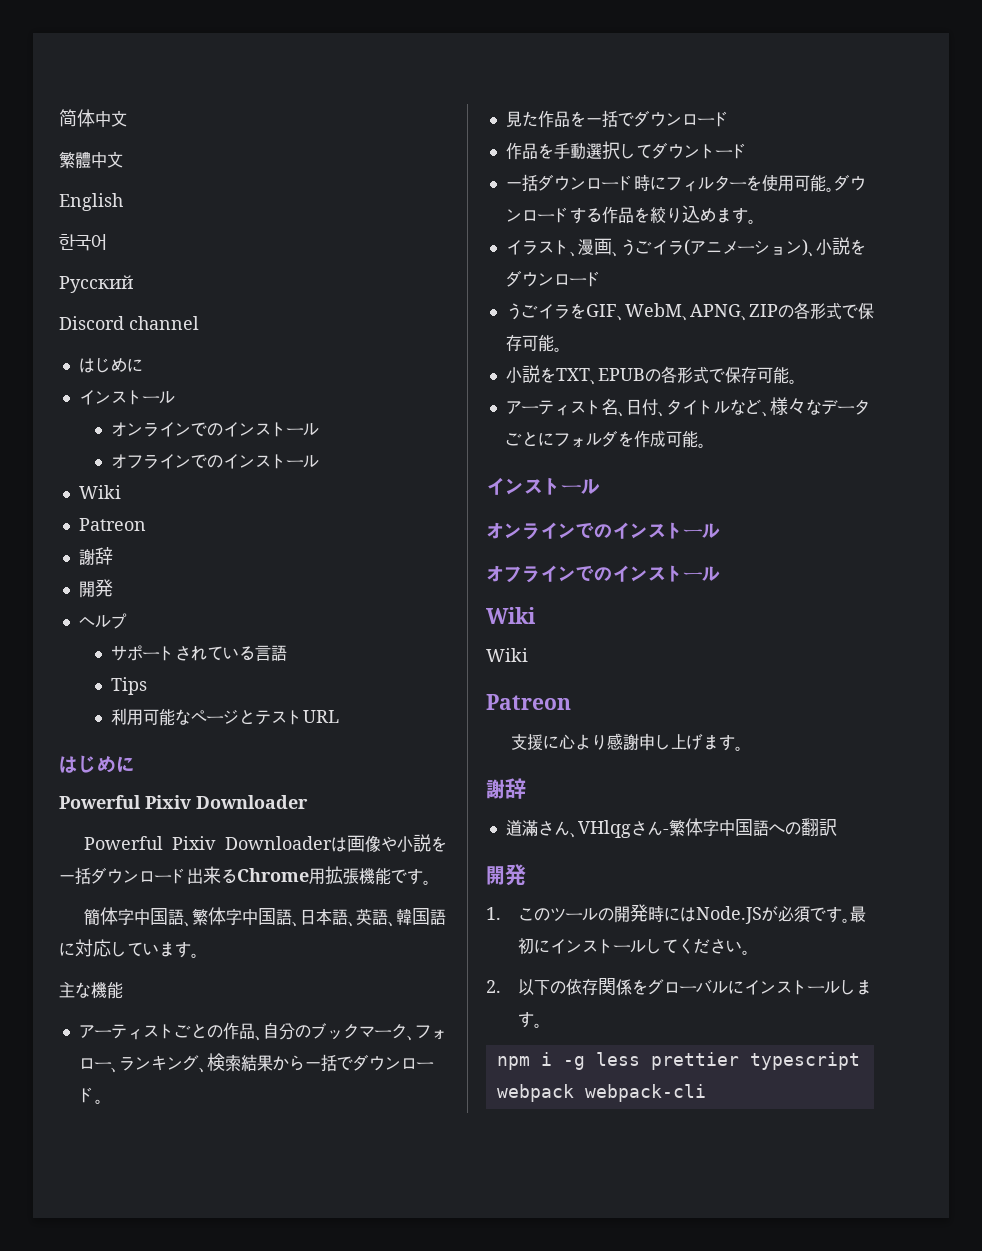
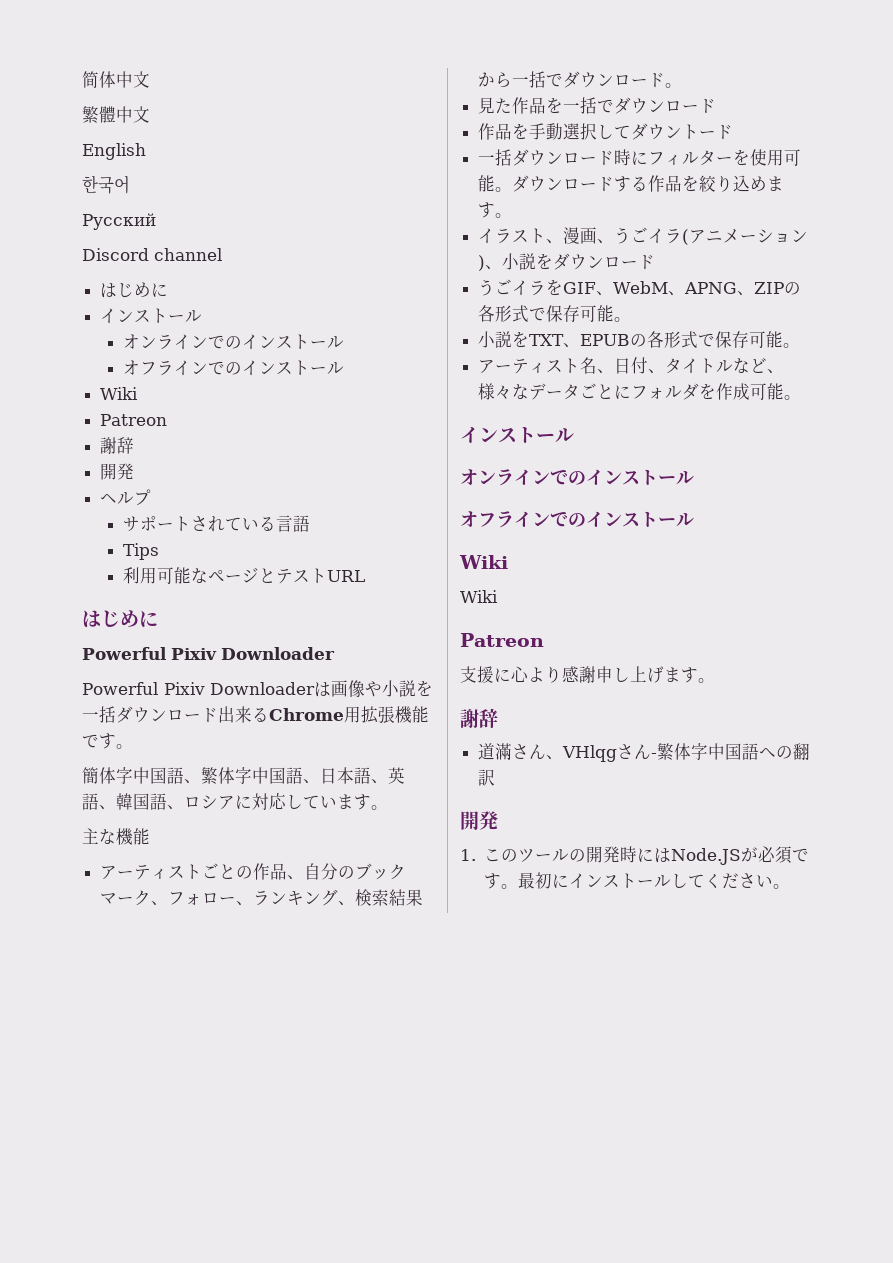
- 簡体字中国語、繁体字中国語、日本語、英語、韓国語に対応しています。
+ 簡体字中国語、繁体字中国語、日本語、英語、韓国語、ロシアに対応しています。
- 2.以下の依存関係をグローバルにインストールします。
- npm i -g less prettier typescript webpack webpack-cli

